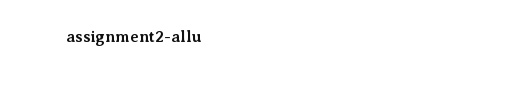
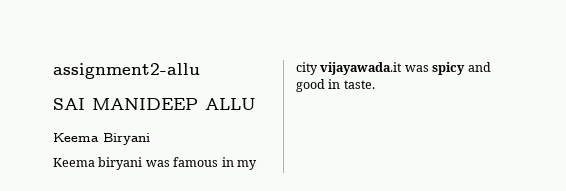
+ SAI MANIDEEP ALLU
+ Keema Biryani
+ Keema biryani was famous in my city vijayawada.it was spicy and good in taste.

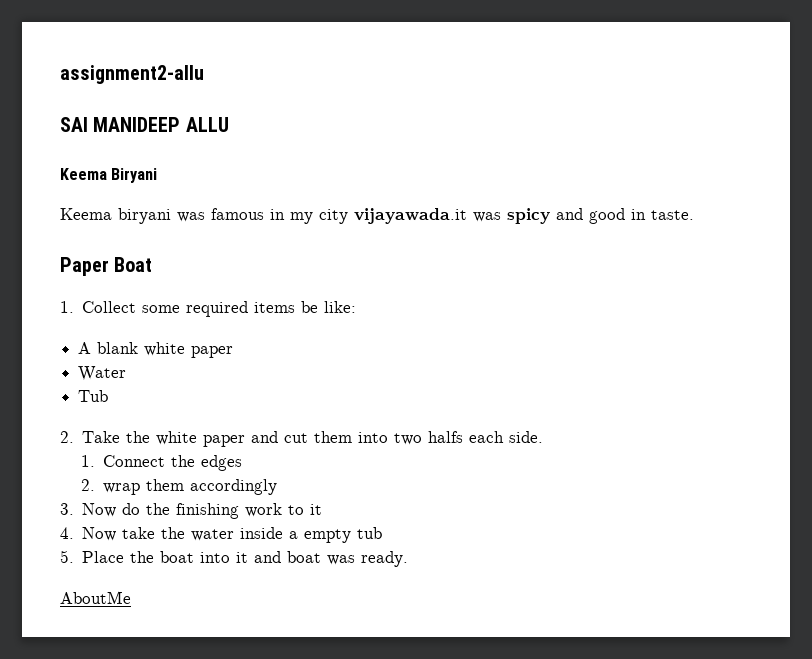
+ Paper Boat
+ 1. Collect some required items be like:
+ A blank white paper
+ Water
+ Tub
+ 2. Take the white paper and cut them into two halfs each side.
+ 1. Connect the edges
+ 2. wrap them accordingly
+ 3. Now do the finishing work to it
+ 4. Now take the water inside a empty tub
+ 5. Place the boat into it and boat was ready.
+ AboutMe

